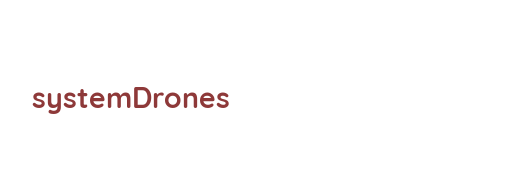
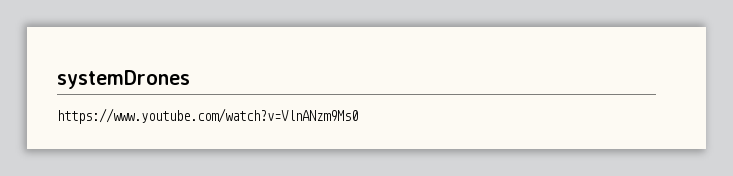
+ https://www.youtube.com/watch?v=VlnANzm9Ms0

